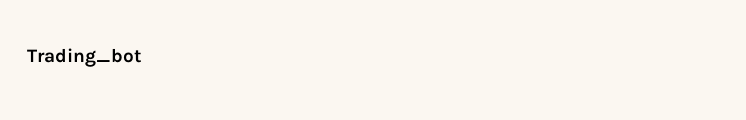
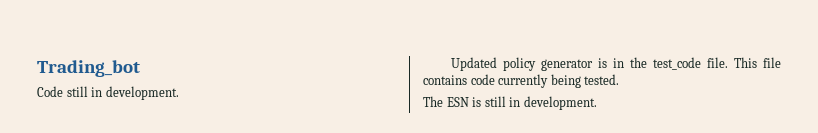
+ Code still in development.
+ Updated policy generator is in the test_code file. This file contains code currently being tested.
+ The ESN is still in development.

